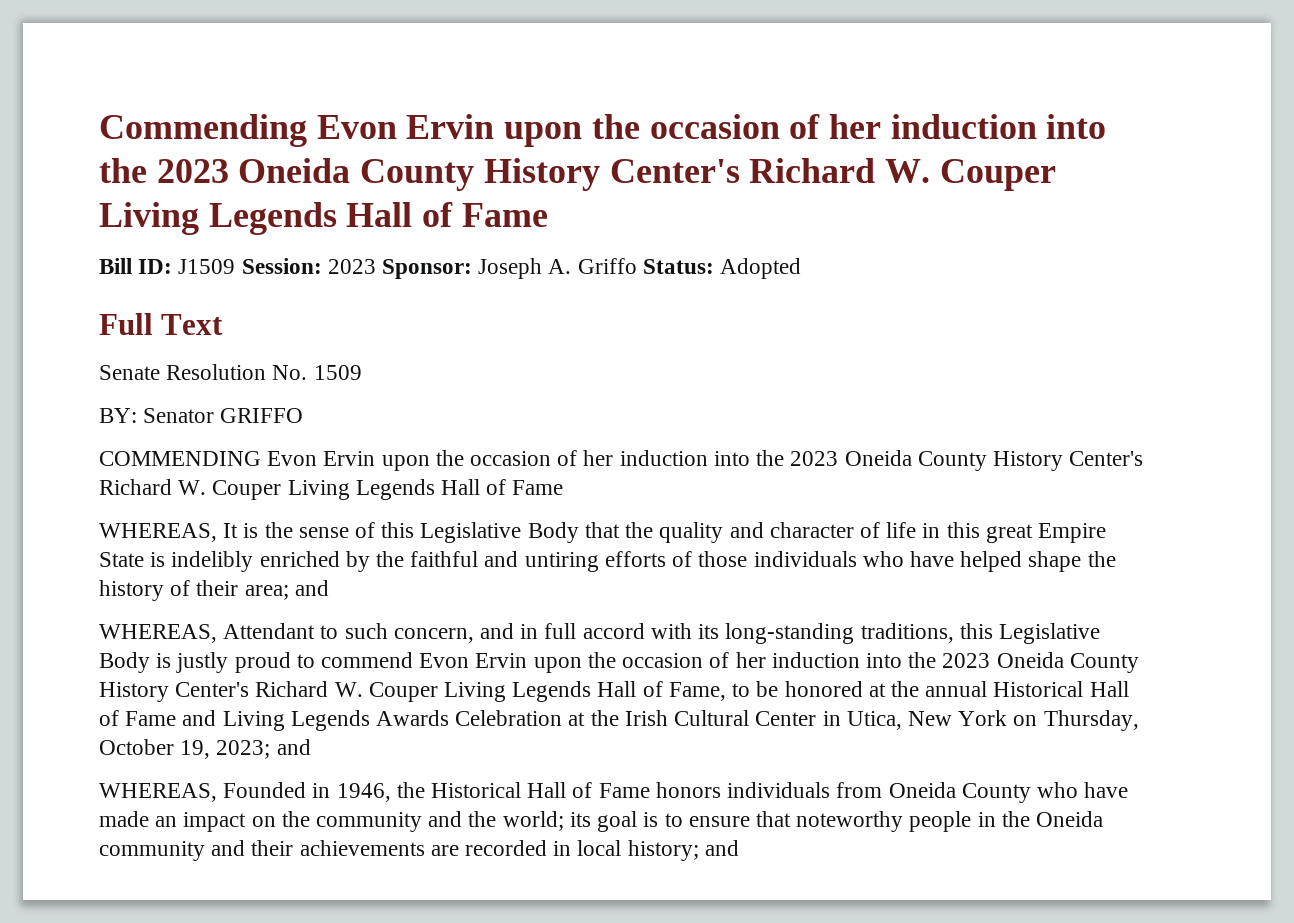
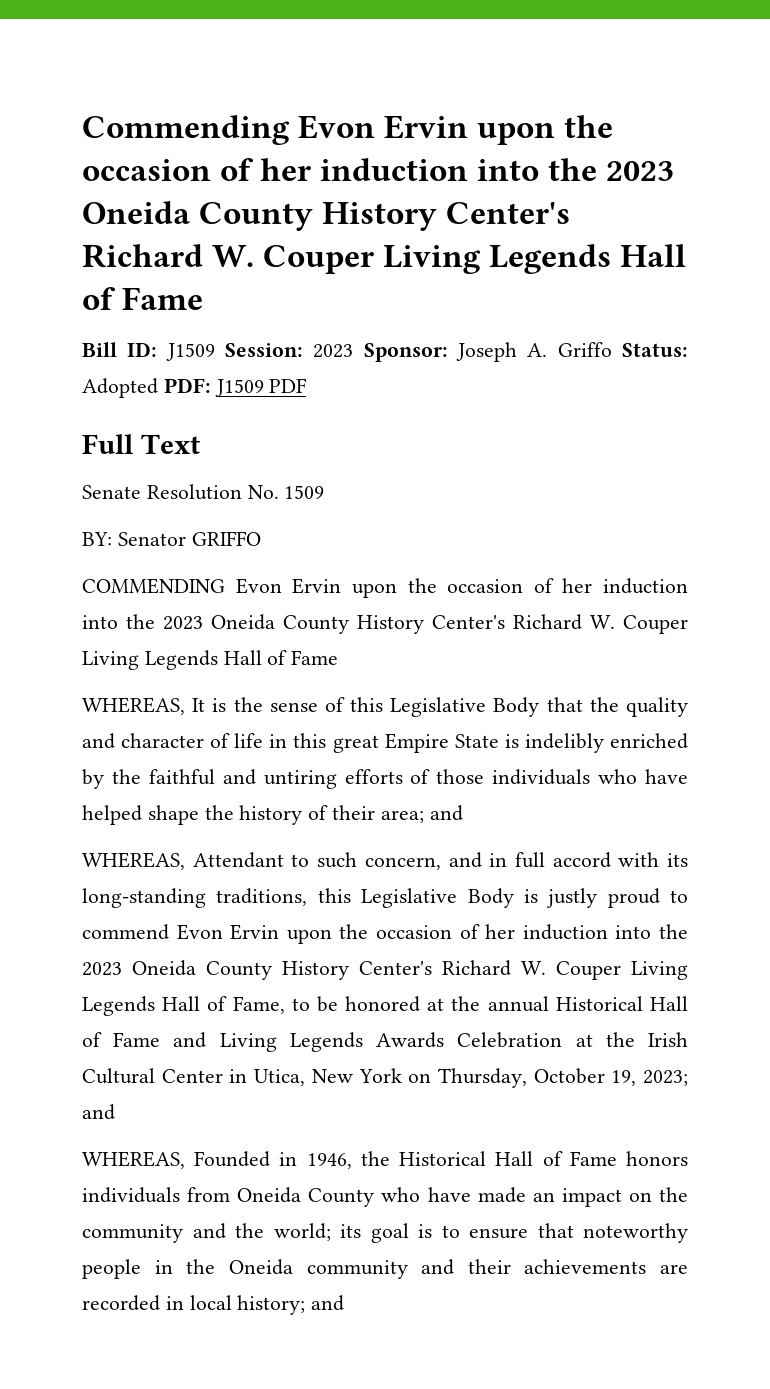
- Bill ID: J1509 Session: 2023 Sponsor: Joseph A. Griffo Status: Adopted
+ Bill ID: J1509 Session: 2023 Sponsor: Joseph A. Griffo Status: Adopted PDF: J1509 PDF

